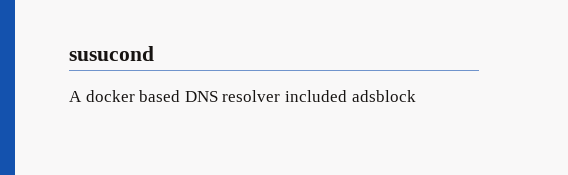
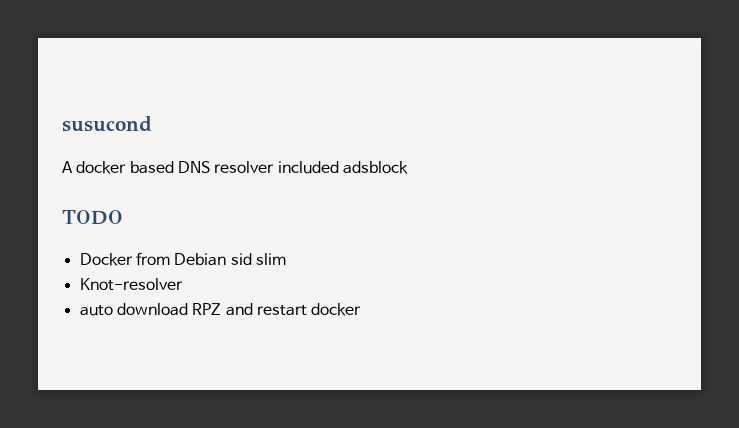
+ TODO
+ Docker from Debian sid slim
+ Knot-resolver
+ auto download RPZ and restart docker

